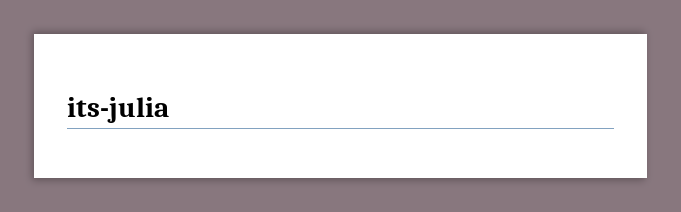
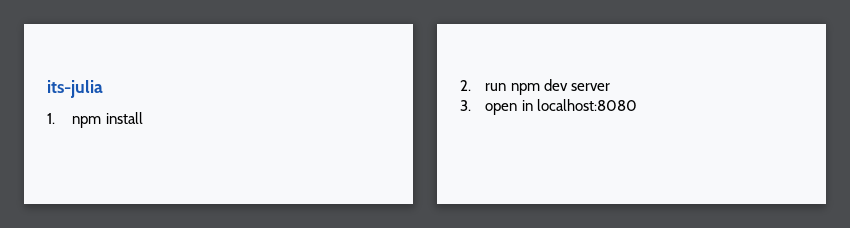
+ 1. npm install
+ 2. run npm dev server
+ 3. open in localhost:8080

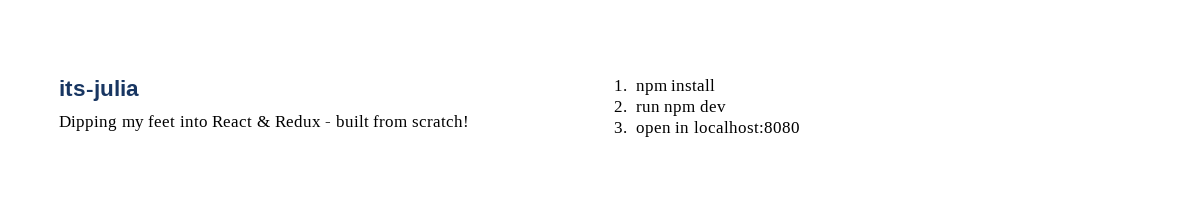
+ Dipping my feet into React & Redux - built from scratch!
- 2. run npm dev server
+ 2. run npm dev

